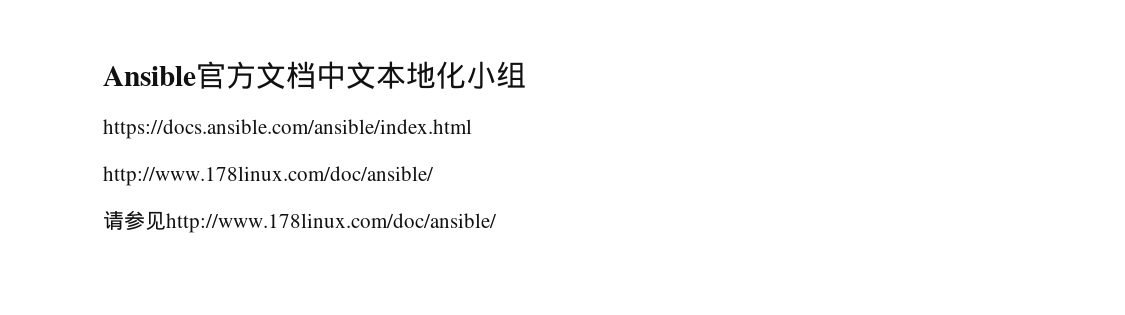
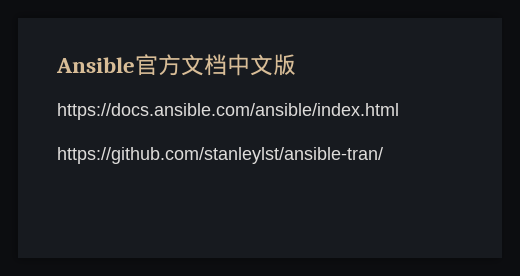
- Ansible官方文档中文本地化小组
+ Ansible官方文档中文版
  https://docs.ansible.com/ansible/index.html
- http://www.178linux.com/doc/ansible/
- 请参见http://www.178linux.com/doc/ansible/
+ https://github.com/stanleylst/ansible-tran/

